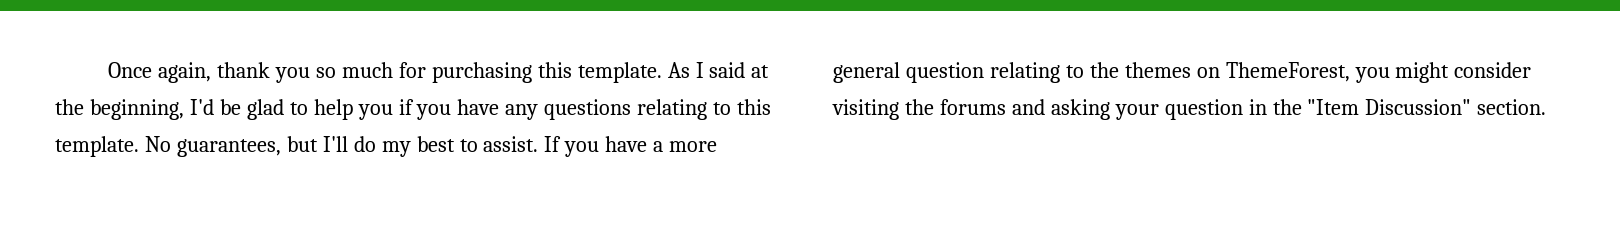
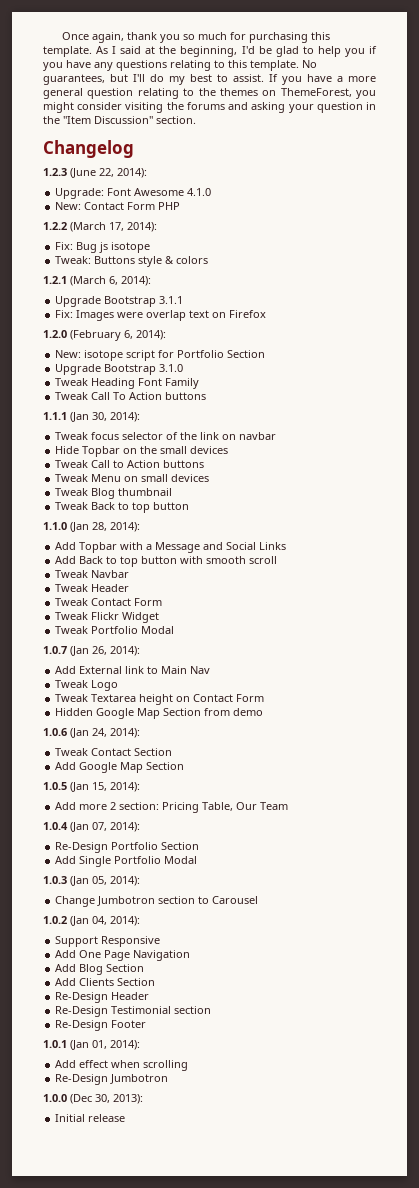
+ Changelog
+ 1.2.3 (June 22, 2014):
+ Upgrade: Font Awesome 4.1.0
+ New: Contact Form PHP
+ 1.2.2 (March 17, 2014):
+ Fix: Bug js isotope
+ Tweak: Buttons style & colors
+ 1.2.1 (March 6, 2014):
+ Upgrade Bootstrap 3.1.1
+ Fix: Images were overlap text on Firefox
+ 1.2.0 (February 6, 2014):
+ New: isotope script for Portfolio Section
+ Upgrade Bootstrap 3.1.0
+ Tweak Heading Font Family
+ Tweak Call To Action buttons
+ 1.1.1 (Jan 30, 2014):
+ Tweak focus selector of the link on navbar
+ Hide Topbar on the small devices
+ Tweak Call to Action buttons
+ Tweak Menu on small devices
+ Tweak Blog thumbnail
+ Tweak Back to top button
+ 1.1.0 (Jan 28, 2014):
+ Add Topbar with a Message and Social Links
+ Add Back to top button with smooth scroll
+ Tweak Navbar
+ Tweak Header
+ Tweak Contact Form
+ Tweak Flickr Widget
+ Tweak Portfolio Modal
+ 1.0.7 (Jan 26, 2014):
+ Add External link to Main Nav
+ Tweak Logo
+ Tweak Textarea height on Contact Form
+ Hidden Google Map Section from demo
+ 1.0.6 (Jan 24, 2014):
+ Tweak Contact Section
+ Add Google Map Section
+ 1.0.5 (Jan 15, 2014):
+ Add more 2 section: Pricing Table, Our Team
+ 1.0.4 (Jan 07, 2014):
+ Re-Design Portfolio Section
+ Add Single Portfolio Modal
+ 1.0.3 (Jan 05, 2014):
+ Change Jumbotron section to Carousel
+ 1.0.2 (Jan 04, 2014):
+ Support Responsive
+ Add One Page Navigation
+ Add Blog Section
+ Add Clients Section
+ Re-Design Header
+ Re-Design Testimonial section
+ Re-Design Footer
+ 1.0.1 (Jan 01, 2014):
+ Add effect when scrolling
+ Re-Design Jumbotron
+ 1.0.0 (Dec 30, 2013):
+ Initial release

